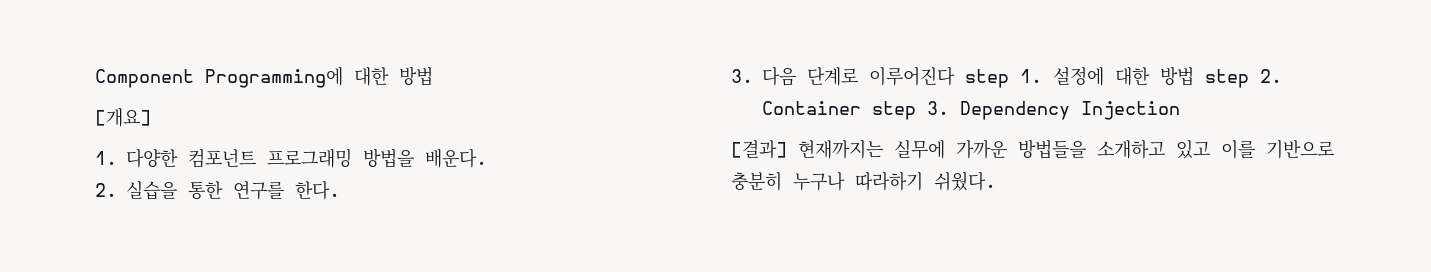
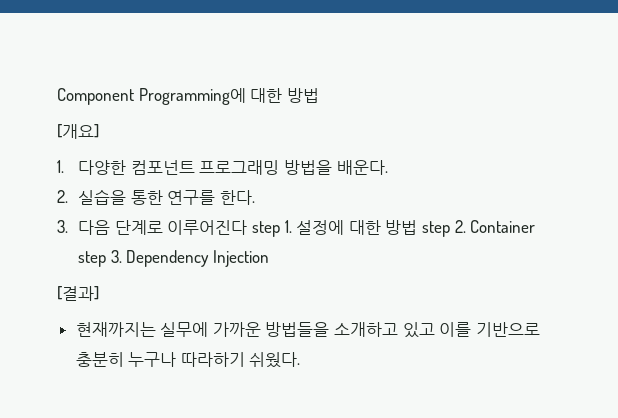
- [결과] 현재까지는 실무에 가까운 방법들을 소개하고 있고 이를 기반으로 충분히 누구나 따라하기 쉬웠다.
+ [결과]
+ 현재까지는 실무에 가까운 방법들을 소개하고 있고 이를 기반으로 충분히 누구나 따라하기 쉬웠다.

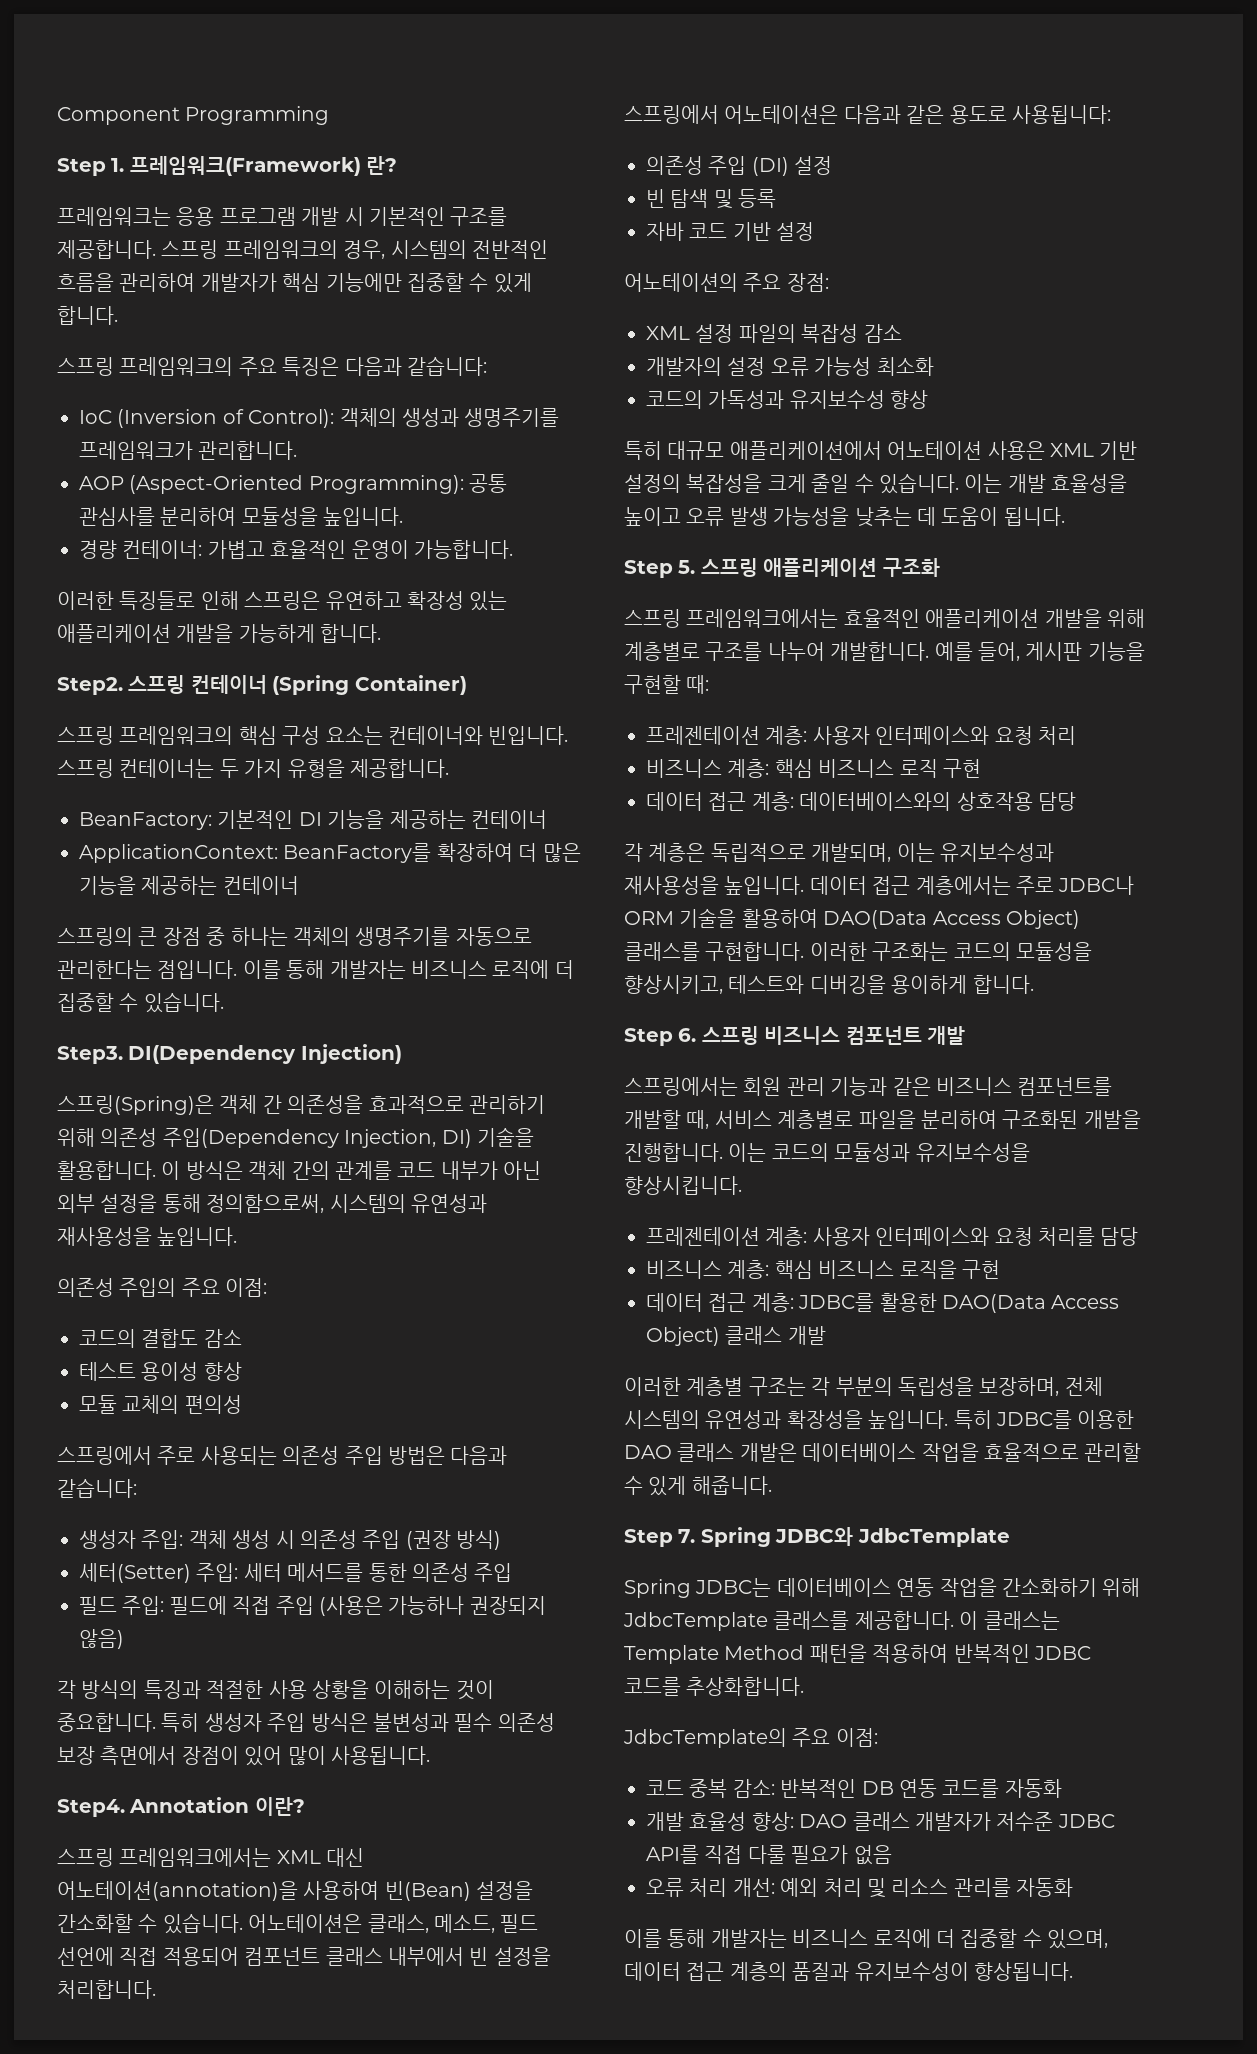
- Component Programming에 대한 방법
- [개요]
- 1. 다양한 컴포넌트 프로그래밍 방법을 배운다.
- 2. 실습을 통한 연구를 한다.
- 3. 다음 단계로 이루어진다 step 1. 설정에 대한 방법 step 2. Container step 3. Dependency Injection
- [결과]
- 현재까지는 실무에 가까운 방법들을 소개하고 있고 이를 기반으로 충분히 누구나 따라하기 쉬웠다.
+ Component Programming
+ Step 1. 프레임워크(Framework) 란?
+ 프레임워크는 응용 프로그램 개발 시 기본적인 구조를 제공합니다. 스프링 프레임워크의 경우, 시스템의 전반적인 흐름을 관리하여 개발자가 핵심 기능에만 집중할 수 있게 합니다.
+ 스프링 프레임워크의 주요 특징은 다음과 같습니다:
+ IoC (Inversion of Control): 객체의 생성과 생명주기를 프레임워크가 관리합니다.
+ AOP (Aspect-Oriented Programming): 공통 관심사를 분리하여 모듈성을 높입니다.
+ 경량 컨테이너: 가볍고 효율적인 운영이 가능합니다.
+ 이러한 특징들로 인해 스프링은 유연하고 확장성 있는 애플리케이션 개발을 가능하게 합니다.
+ Step2. 스프링 컨테이너 (Spring Container)
+ 스프링 프레임워크의 핵심 구성 요소는 컨테이너와 빈입니다. 스프링 컨테이너는 두 가지 유형을 제공합니다.
+ BeanFactory: 기본적인 DI 기능을 제공하는 컨테이너
+ ApplicationContext: BeanFactory를 확장하여 더 많은 기능을 제공하는 컨테이너
+ 스프링의 큰 장점 중 하나는 객체의 생명주기를 자동으로 관리한다는 점입니다. 이를 통해 개발자는 비즈니스 로직에 더 집중할 수 있습니다.
+ Step3. DI(Dependency Injection)
+ 스프링(Spring)은 객체 간 의존성을 효과적으로 관리하기 위해 의존성 주입(Dependency Injection, DI) 기술을 활용합니다. 이 방식은 객체 간의 관계를 코드 내부가 아닌 외부 설정을 통해 정의함으로써, 시스템의 유연성과 재사용성을 높입니다.
+ 의존성 주입의 주요 이점:
+ 코드의 결합도 감소
+ 테스트 용이성 향상
+ 모듈 교체의 편의성
+ 스프링에서 주로 사용되는 의존성 주입 방법은 다음과 같습니다:
+ 생성자 주입: 객체 생성 시 의존성 주입 (권장 방식)
+ 세터(Setter) 주입: 세터 메서드를 통한 의존성 주입
+ 필드 주입: 필드에 직접 주입 (사용은 가능하나 권장되지 않음)
+ 각 방식의 특징과 적절한 사용 상황을 이해하는 것이 중요합니다. 특히 생성자 주입 방식은 불변성과 필수 의존성 보장 측면에서 장점이 있어 많이 사용됩니다.
+ Step4. Annotation 이란?
+ 스프링 프레임워크에서는 XML 대신 어노테이션(annotation)을 사용하여 빈(Bean) 설정을 간소화할 수 있습니다. 어노테이션은 클래스, 메소드, 필드 선언에 직접 적용되어 컴포넌트 클래스 내부에서 빈 설정을 처리합니다.
+ 스프링에서 어노테이션은 다음과 같은 용도로 사용됩니다:
+ 의존성 주입 (DI) 설정
+ 빈 탐색 및 등록
+ 자바 코드 기반 설정
+ 어노테이션의 주요 장점:
+ XML 설정 파일의 복잡성 감소
+ 개발자의 설정 오류 가능성 최소화
+ 코드의 가독성과 유지보수성 향상
+ 특히 대규모 애플리케이션에서 어노테이션 사용은 XML 기반 설정의 복잡성을 크게 줄일 수 있습니다. 이는 개발 효율성을 높이고 오류 발생 가능성을 낮추는 데 도움이 됩니다.
+ Step 5. 스프링 애플리케이션 구조화
+ 스프링 프레임워크에서는 효율적인 애플리케이션 개발을 위해 계층별로 구조를 나누어 개발합니다. 예를 들어, 게시판 기능을 구현할 때:
+ 프레젠테이션 계층: 사용자 인터페이스와 요청 처리
+ 비즈니스 계층: 핵심 비즈니스 로직 구현
+ 데이터 접근 계층: 데이터베이스와의 상호작용 담당
+ 각 계층은 독립적으로 개발되며, 이는 유지보수성과 재사용성을 높입니다. 데이터 접근 계층에서는 주로 JDBC나 ORM 기술을 활용하여 DAO(Data Access Object) 클래스를 구현합니다. 이러한 구조화는 코드의 모듈성을 향상시키고, 테스트와 디버깅을 용이하게 합니다.
+ Step 6. 스프링 비즈니스 컴포넌트 개발
+ 스프링에서는 회원 관리 기능과 같은 비즈니스 컴포넌트를 개발할 때, 서비스 계층별로 파일을 분리하여 구조화된 개발을 진행합니다. 이는 코드의 모듈성과 유지보수성을 향상시킵니다.
+ 프레젠테이션 계층: 사용자 인터페이스와 요청 처리를 담당
+ 비즈니스 계층: 핵심 비즈니스 로직을 구현
+ 데이터 접근 계층: JDBC를 활용한 DAO(Data Access Object) 클래스 개발
+ 이러한 계층별 구조는 각 부분의 독립성을 보장하며, 전체 시스템의 유연성과 확장성을 높입니다. 특히 JDBC를 이용한 DAO 클래스 개발은 데이터베이스 작업을 효율적으로 관리할 수 있게 해줍니다.
+ Step 7. Spring JDBC와 JdbcTemplate
+ Spring JDBC는 데이터베이스 연동 작업을 간소화하기 위해 JdbcTemplate 클래스를 제공합니다. 이 클래스는 Template Method 패턴을 적용하여 반복적인 JDBC 코드를 추상화합니다.
+ JdbcTemplate의 주요 이점:
+ 코드 중복 감소: 반복적인 DB 연동 코드를 자동화
+ 개발 효율성 향상: DAO 클래스 개발자가 저수준 JDBC API를 직접 다룰 필요가 없음
+ 오류 처리 개선: 예외 처리 및 리소스 관리를 자동화
+ 이를 통해 개발자는 비즈니스 로직에 더 집중할 수 있으며, 데이터 접근 계층의 품질과 유지보수성이 향상됩니다.

